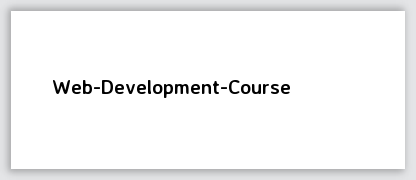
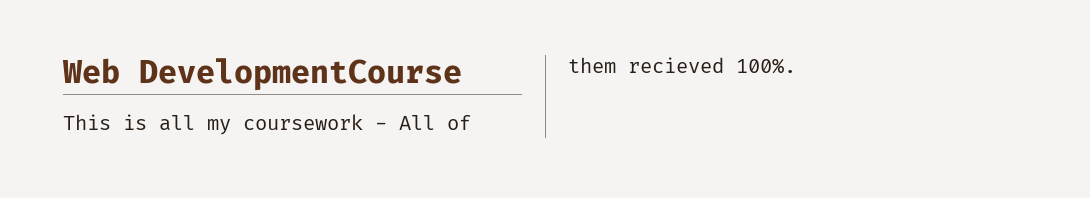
- Web-Development-Course
+ Web DevelopmentCourse
+ This is all my coursework - All of them recieved 100%.

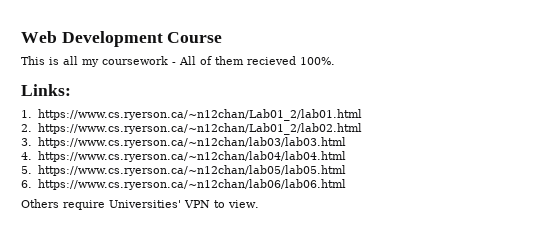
- Web DevelopmentCourse
+ Web Development Course
+ Links:
+ 1. https://www.cs.ryerson.ca/~n12chan/Lab01_2/lab01.html
+ 2. https://www.cs.ryerson.ca/~n12chan/Lab01_2/lab02.html
+ 3. https://www.cs.ryerson.ca/~n12chan/lab03/lab03.html
+ 4. https://www.cs.ryerson.ca/~n12chan/lab04/lab04.html
+ 5. https://www.cs.ryerson.ca/~n12chan/lab05/lab05.html
+ 6. https://www.cs.ryerson.ca/~n12chan/lab06/lab06.html
+ Others require Universities' VPN to view.

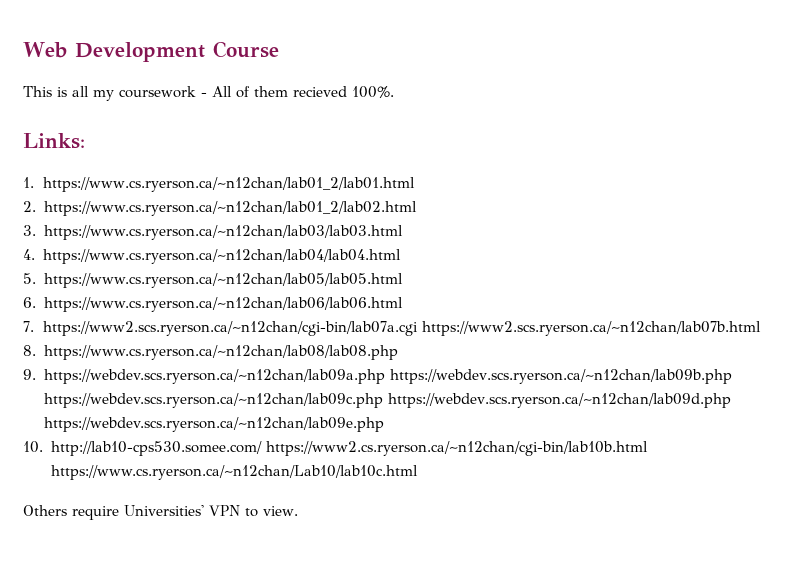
- 1. https://www.cs.ryerson.ca/~n12chan/Lab01_2/lab01.html
+ 1. https://www.cs.ryerson.ca/~n12chan/lab01_2/lab01.html
- 2. https://www.cs.ryerson.ca/~n12chan/Lab01_2/lab02.html
+ 2. https://www.cs.ryerson.ca/~n12chan/lab01_2/lab02.html
+ 7. https://www2.scs.ryerson.ca/~n12chan/cgi-bin/lab07a.cgi https://www2.scs.ryerson.ca/~n12chan/lab07b.html
+ 8. https://www.cs.ryerson.ca/~n12chan/lab08/lab08.php
+ 9. https://webdev.scs.ryerson.ca/~n12chan/lab09a.php https://webdev.scs.ryerson.ca/~n12chan/lab09b.php https://webdev.scs.ryerson.ca/~n12chan/lab09c.php https://webdev.scs.ryerson.ca/~n12chan/lab09d.php https://webdev.scs.ryerson.ca/~n12chan/lab09e.php
+ 10. http://lab10-cps530.somee.com/ https://www2.cs.ryerson.ca/~n12chan/cgi-bin/lab10b.html https://www.cs.ryerson.ca/~n12chan/Lab10/lab10c.html

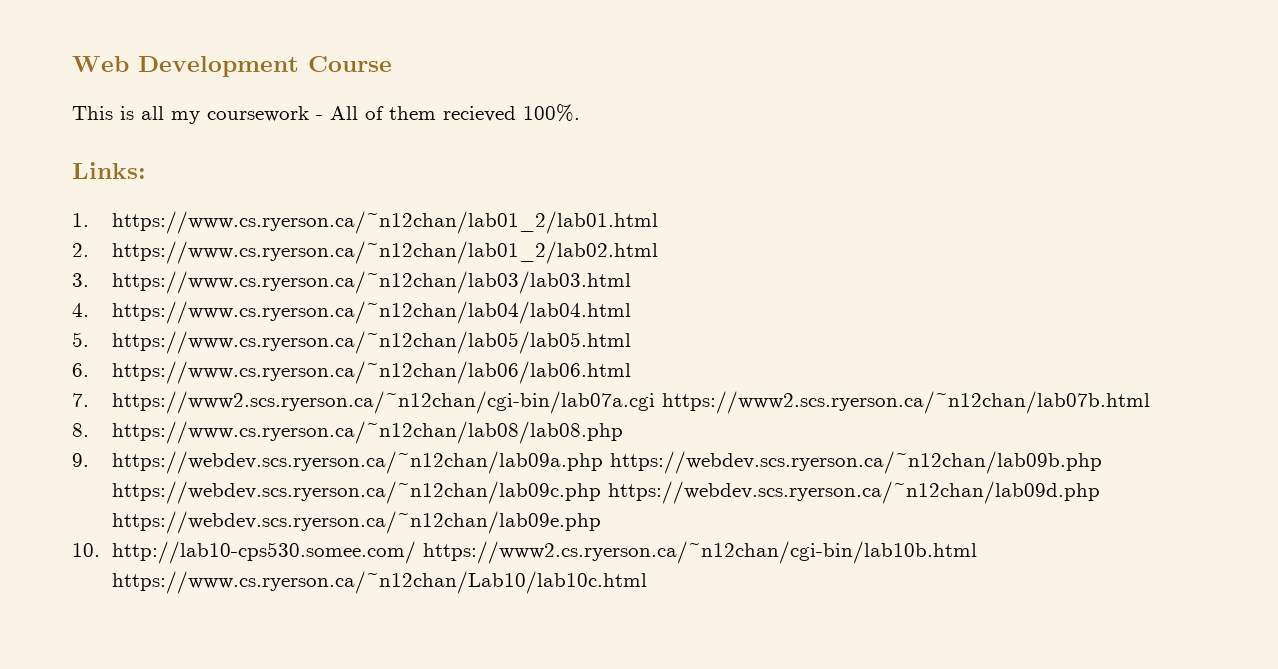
- Others require Universities' VPN to view.

